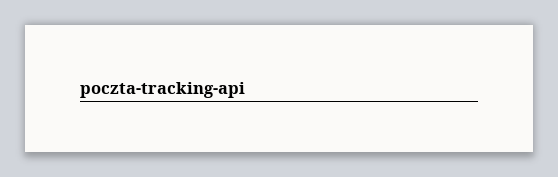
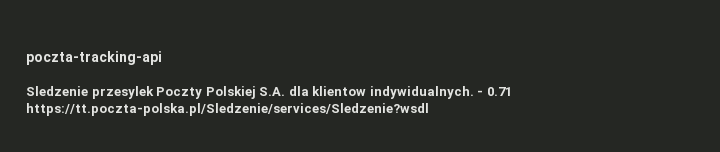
+ Sledzenie przesylek Poczty Polskiej S.A. dla klientow indywidualnych. - 0.71 https://tt.poczta-polska.pl/Sledzenie/services/Sledzenie?wsdl

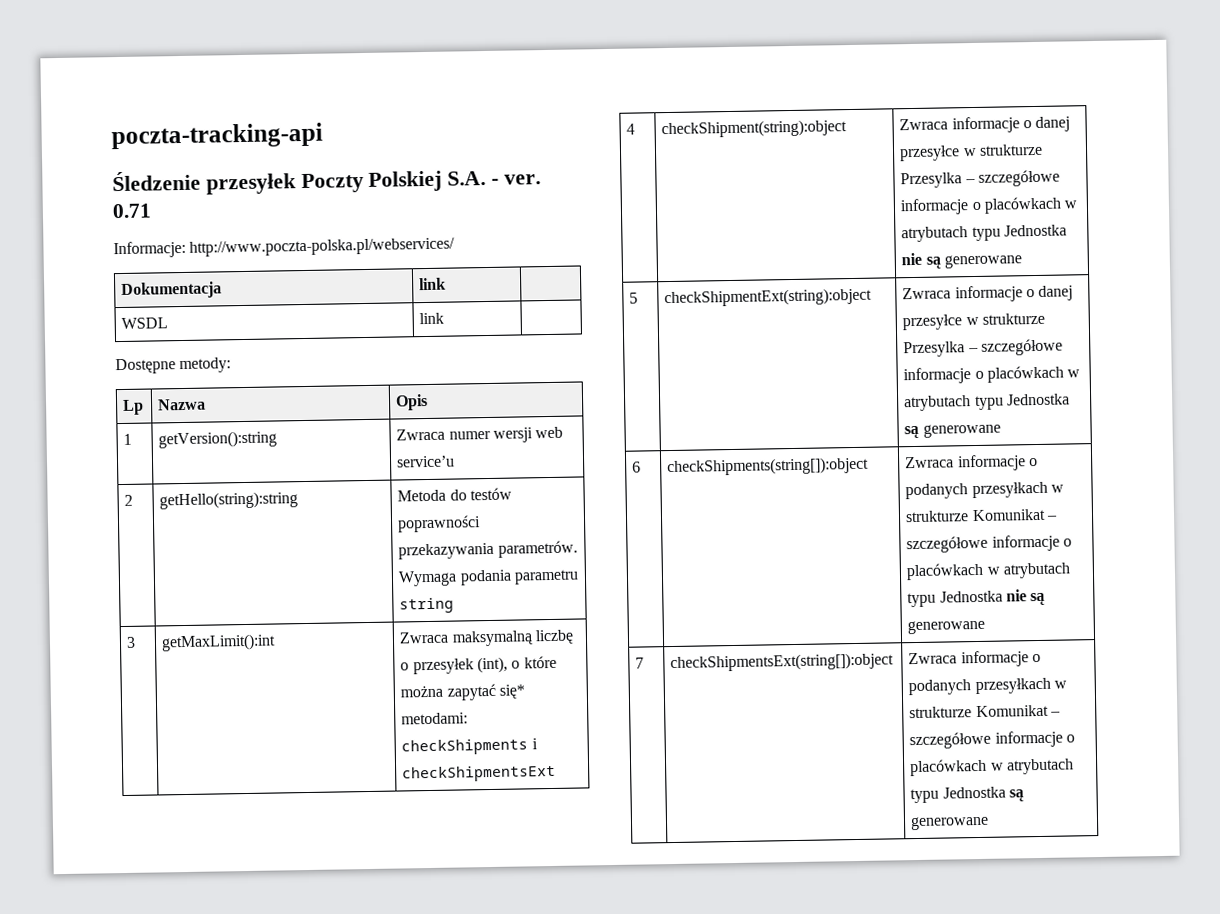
- Sledzenie przesylek Poczty Polskiej S.A. dla klientow indywidualnych. - 0.71 https://tt.poczta-polska.pl/Sledzenie/services/Sledzenie?wsdl
+ Śledzenie przesyłek Poczty Polskiej S.A. - ver. 0.71
+ Informacje: http://www.poczta-polska.pl/webservices/
+ Dokumentacja | link |
+ WSDL | link |
+ Dostępne metody:
+ Lp | Nazwa | Opis
+ 1 | getVersion():string | Zwraca numer wersji web service’u
+ 2 | getHello(string):string | Metoda do testów poprawności przekazywania parametrów. Wymaga podania parametru string
+ 3 | getMaxLimit():int | Zwraca maksymalną liczbę o przesyłek (int), o które można zapytać się* metodami: checkShipments i checkShipmentsExt
+ 4 | checkShipment(string):object | Zwraca informacje o danej przesyłce w strukturze Przesylka – szczegółowe informacje o placówkach w atrybutach typu Jednostka nie są generowane
+ 5 | checkShipmentExt(string):object | Zwraca informacje o danej przesyłce w strukturze Przesylka – szczegółowe informacje o placówkach w atrybutach typu Jednostka są generowane
+ 6 | checkShipments(string[]):object | Zwraca informacje o podanych przesyłkach w strukturze Komunikat – szczegółowe informacje o placówkach w atrybutach typu Jednostka nie są generowane
+ 7 | checkShipmentsExt(string[]):object | Zwraca informacje o podanych przesyłkach w strukturze Komunikat – szczegółowe informacje o placówkach w atrybutach typu Jednostka są generowane

